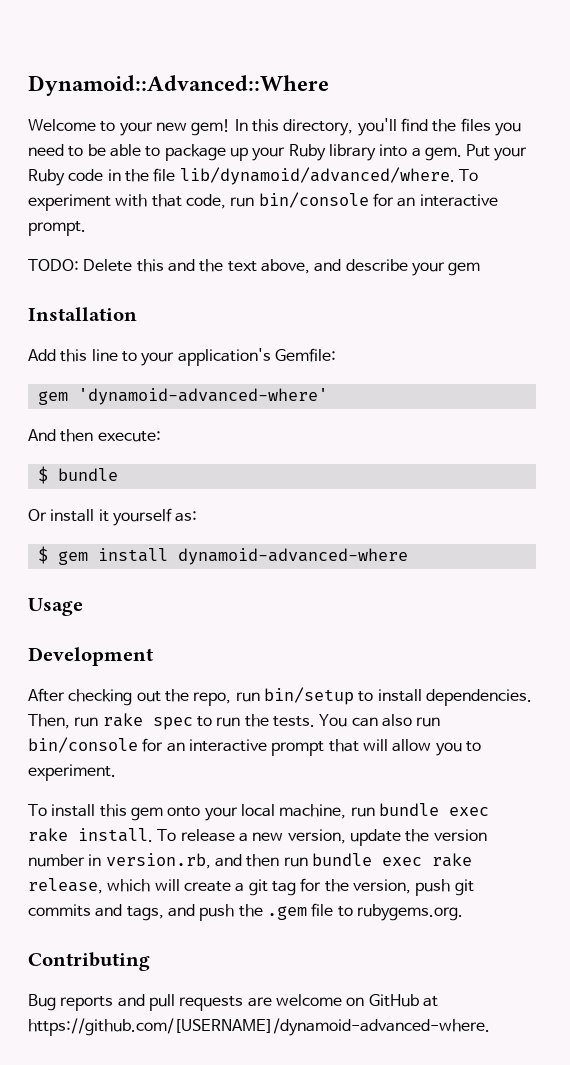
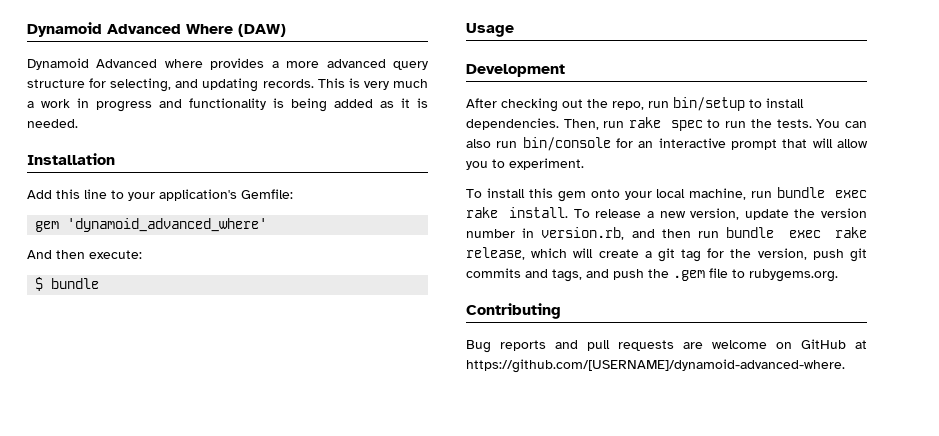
- Dynamoid::Advanced::Where
- Welcome to your new gem! In this directory, you'll find the files you need to be able to package up your Ruby library into a gem. Put your Ruby code in the file lib/dynamoid/advanced/where. To experiment with that code, run bin/console for an interactive prompt.
- TODO: Delete this and the text above, and describe your gem
+ Dynamoid Advanced Where (DAW)
+ Dynamoid Advanced where provides a more advanced query structure for selecting, and updating records. This is very much a work in progress and functionality is being added as it is needed.
- gem 'dynamoid-advanced-where'
+ gem 'dynamoid_advanced_where'
- Or install it yourself as:
- $ gem install dynamoid-advanced-where

